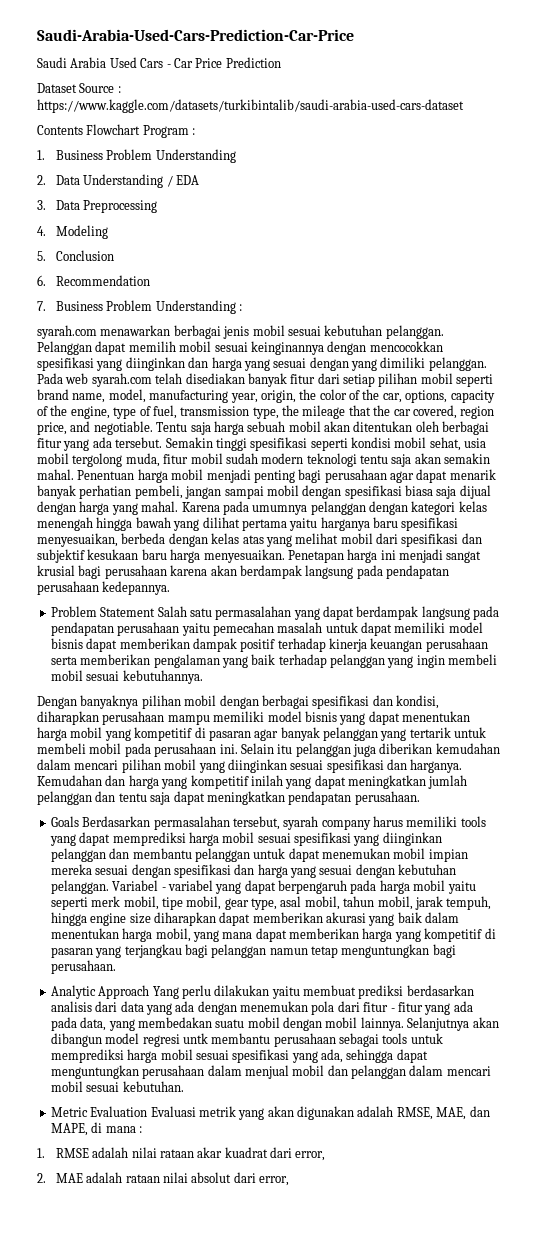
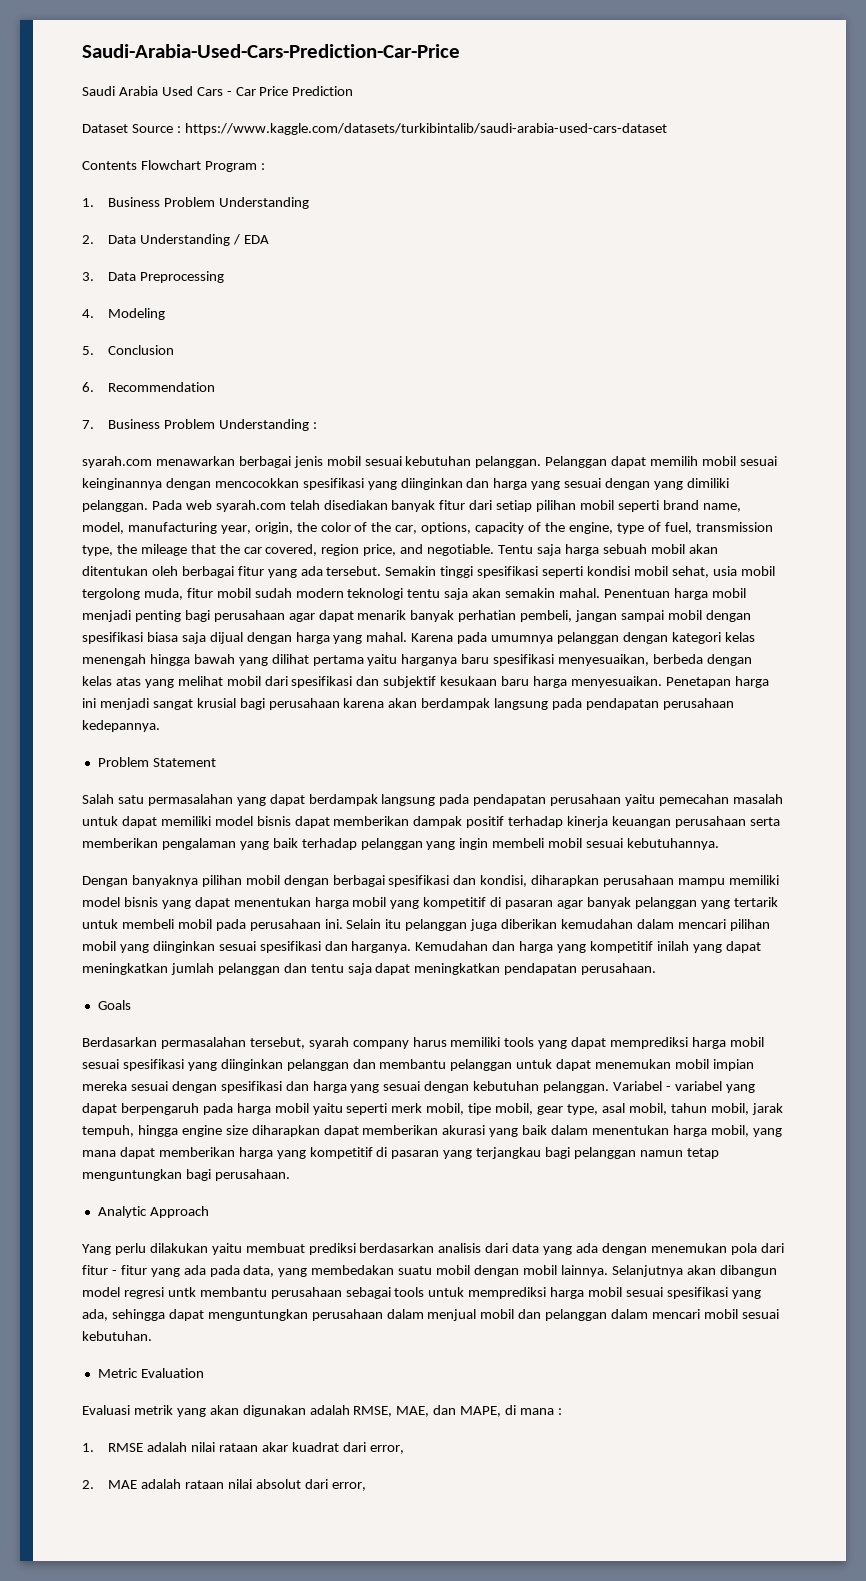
- Problem Statement Salah satu permasalahan yang dapat berdampak langsung pada pendapatan perusahaan yaitu pemecahan masalah untuk dapat memiliki model bisnis dapat memberikan dampak positif terhadap kinerja keuangan perusahaan serta memberikan pengalaman yang baik terhadap pelanggan yang ingin membeli mobil sesuai kebutuhannya.
+ Problem Statement
+ Salah satu permasalahan yang dapat berdampak langsung pada pendapatan perusahaan yaitu pemecahan masalah untuk dapat memiliki model bisnis dapat memberikan dampak positif terhadap kinerja keuangan perusahaan serta memberikan pengalaman yang baik terhadap pelanggan yang ingin membeli mobil sesuai kebutuhannya.
- Goals Berdasarkan permasalahan tersebut, syarah company harus memiliki tools yang dapat memprediksi harga mobil sesuai spesifikasi yang diinginkan pelanggan dan membantu pelanggan untuk dapat menemukan mobil impian mereka sesuai dengan spesifikasi dan harga yang sesuai dengan kebutuhan pelanggan.
+ Goals
+ Berdasarkan permasalahan tersebut, syarah company harus memiliki tools yang dapat memprediksi harga mobil sesuai spesifikasi yang diinginkan pelanggan dan membantu pelanggan untuk dapat menemukan mobil impian mereka sesuai dengan spesifikasi dan harga yang sesuai dengan kebutuhan pelanggan.
- Analytic Approach Yang perlu dilakukan yaitu membuat prediksi berdasarkan analisis dari data yang ada dengan menemukan pola dari fitur - fitur yang ada pada data, yang membedakan suatu mobil dengan mobil lainnya.
+ Analytic Approach
+ Yang perlu dilakukan yaitu membuat prediksi berdasarkan analisis dari data yang ada dengan menemukan pola dari fitur - fitur yang ada pada data, yang membedakan suatu mobil dengan mobil lainnya.
- Metric Evaluation Evaluasi metrik yang akan digunakan adalah RMSE, MAE, dan MAPE, di mana :
+ Metric Evaluation
+ Evaluasi metrik yang akan digunakan adalah RMSE, MAE, dan MAPE, di mana :

